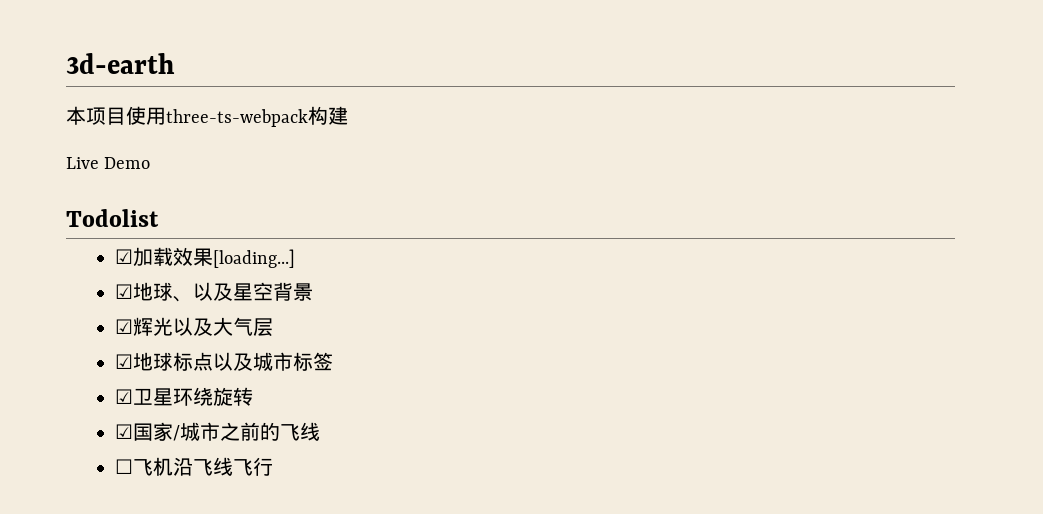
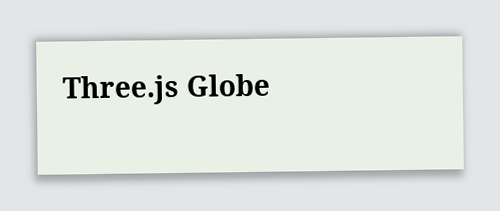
- 3d-earth
- 本项目使用three-ts-webpack构建
- Live Demo
- Todolist
- ☑加载效果[loading...]
- ☑地球、以及星空背景
- ☑辉光以及大气层
- ☑地球标点以及城市标签
- ☑卫星环绕旋转
- ☑国家/城市之前的飞线
- ☐飞机沿飞线飞行
+ Three.js Globe

